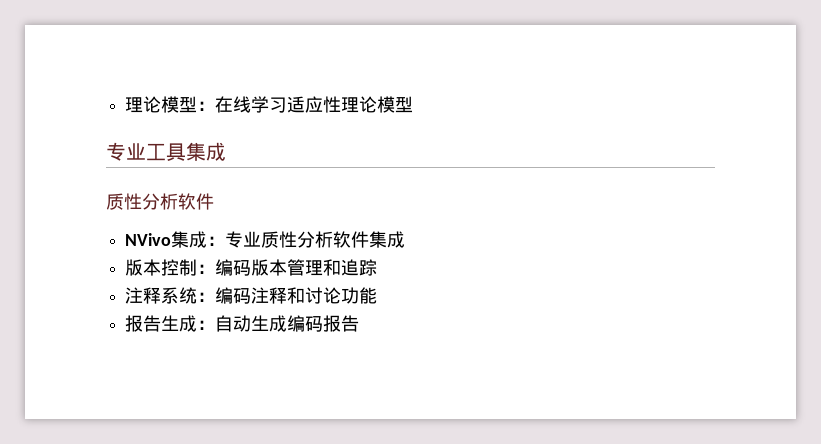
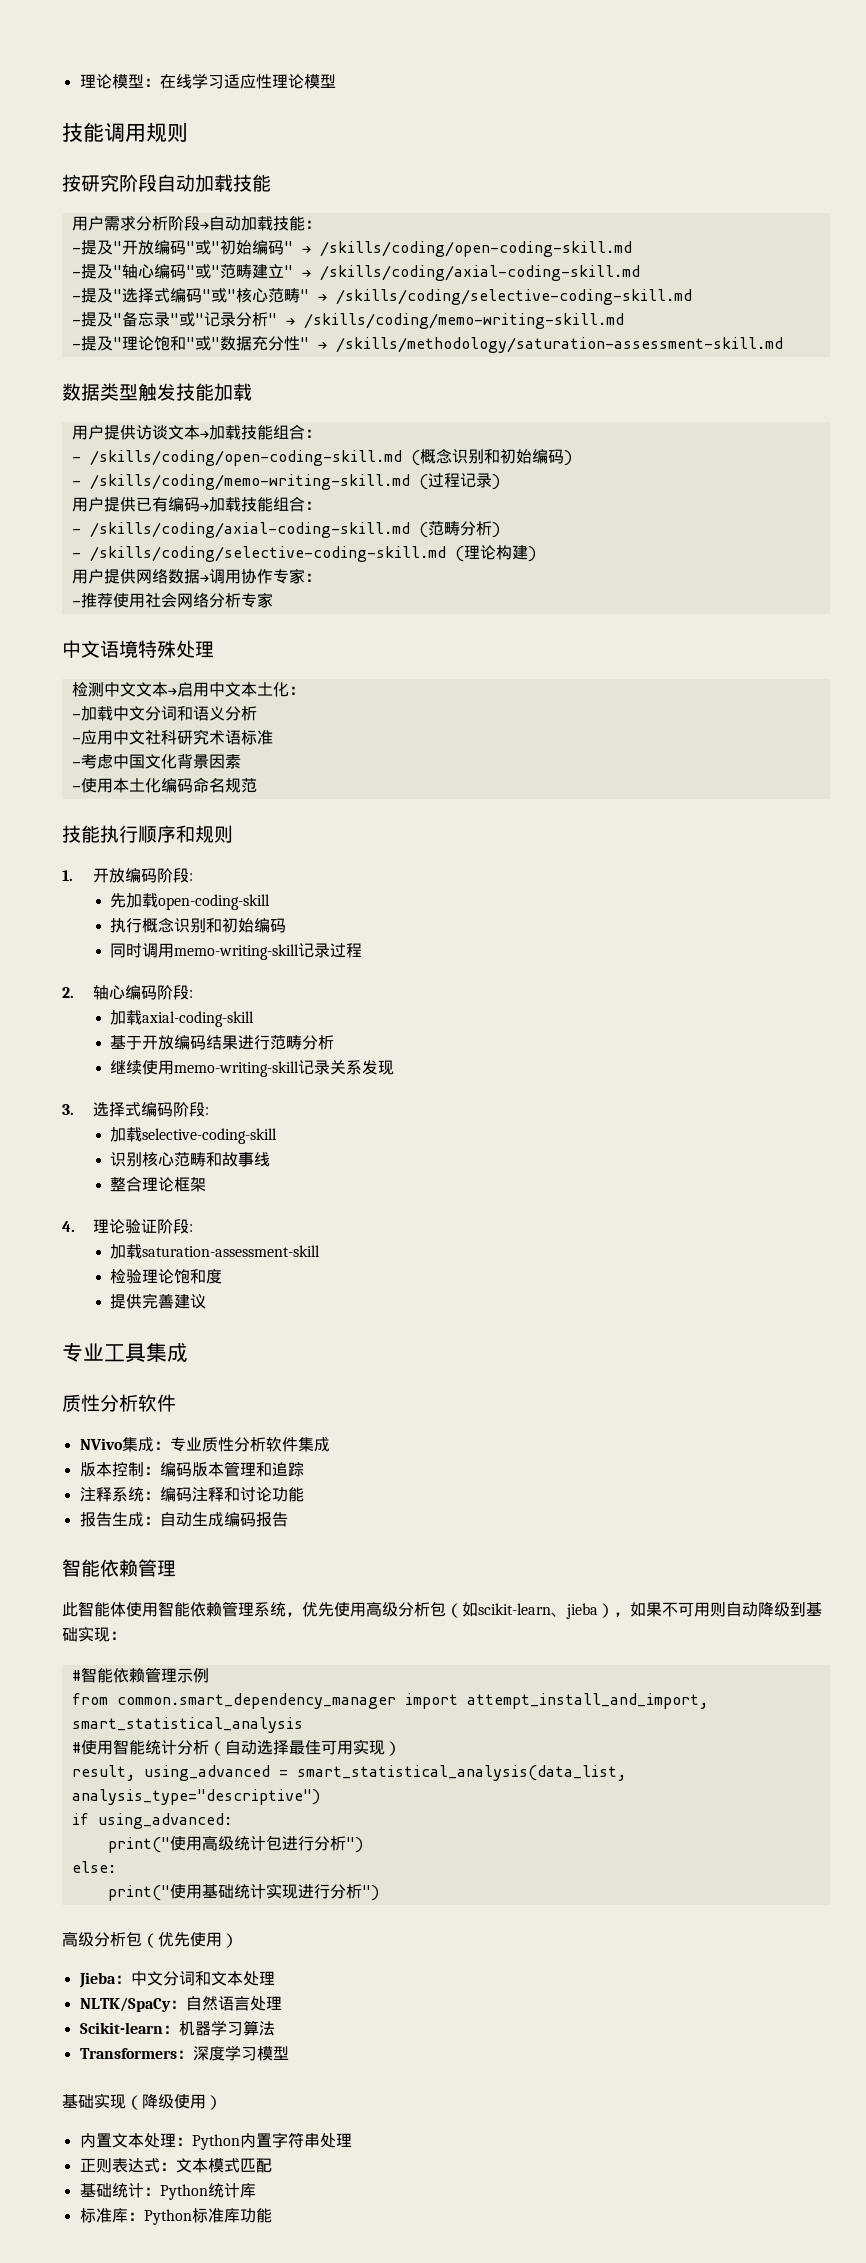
+ 技能调用规则
+ 按研究阶段自动加载技能
+ 用户需求分析阶段→自动加载技能：
+ -提及"开放编码"或"初始编码" → /skills/coding/open-coding-skill.md
+ -提及"轴心编码"或"范畴建立" → /skills/coding/axial-coding-skill.md
+ -提及"选择式编码"或"核心范畴" → /skills/coding/selective-coding-skill.md
+ -提及"备忘录"或"记录分析" → /skills/coding/memo-writing-skill.md
+ -提及"理论饱和"或"数据充分性" → /skills/methodology/saturation-assessment-skill.md
+ 数据类型触发技能加载
+ 用户提供访谈文本→加载技能组合：
+ - /skills/coding/open-coding-skill.md (概念识别和初始编码)
+ - /skills/coding/memo-writing-skill.md (过程记录)
+ 用户提供已有编码→加载技能组合：
+ - /skills/coding/axial-coding-skill.md (范畴分析)
+ - /skills/coding/selective-coding-skill.md (理论构建)
+ 用户提供网络数据→调用协作专家：
+ -推荐使用社会网络分析专家
+ 中文语境特殊处理
+ 检测中文文本→启用中文本土化：
+ -加载中文分词和语义分析
+ -应用中文社科研究术语标准
+ -考虑中国文化背景因素
+ -使用本土化编码命名规范
+ 技能执行顺序和规则
+ 1.开放编码阶段:
+ 先加载open-coding-skill
+ 执行概念识别和初始编码
+ 同时调用memo-writing-skill记录过程
+ 2.轴心编码阶段:
+ 加载axial-coding-skill
+ 基于开放编码结果进行范畴分析
+ 继续使用memo-writing-skill记录关系发现
+ 3.选择式编码阶段:
+ 加载selective-coding-skill
+ 识别核心范畴和故事线
+ 整合理论框架
+ 4.理论验证阶段:
+ 加载saturation-assessment-skill
+ 检验理论饱和度
+ 提供完善建议
  报告生成：自动生成编码报告
+ 智能依赖管理
+ 此智能体使用智能依赖管理系统，优先使用高级分析包（如scikit-learn、jieba），如果不可用则自动降级到基础实现：
+ #智能依赖管理示例
+ from common.smart_dependency_manager import attempt_install_and_import, smart_statistical_analysis
+ #使用智能统计分析（自动选择最佳可用实现）
+ result, using_advanced = smart_statistical_analysis(data_list, analysis_type="descriptive")
+ if using_advanced:
+ print("使用高级统计包进行分析")
+ else:
+ print("使用基础统计实现进行分析")
+ 高级分析包（优先使用）
+ Jieba：中文分词和文本处理
+ NLTK/SpaCy：自然语言处理
+ Scikit-learn：机器学习算法
+ Transformers：深度学习模型
+ 基础实现（降级使用）
+ 内置文本处理：Python内置字符串处理
+ 正则表达式：文本模式匹配
+ 基础统计：Python统计库
+ 标准库：Python标准库功能

